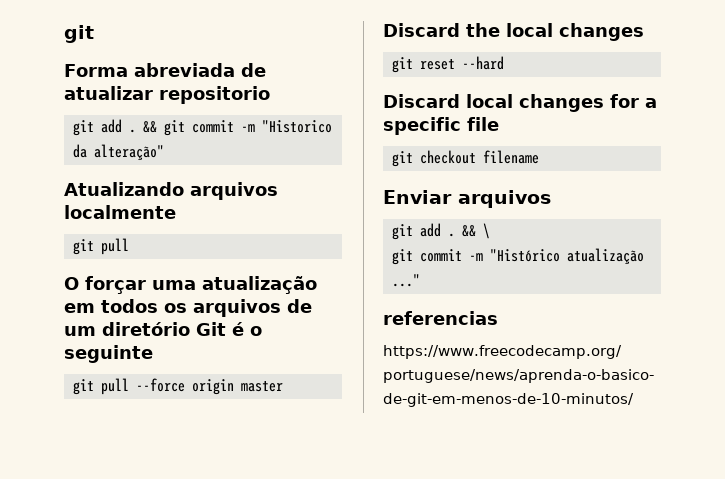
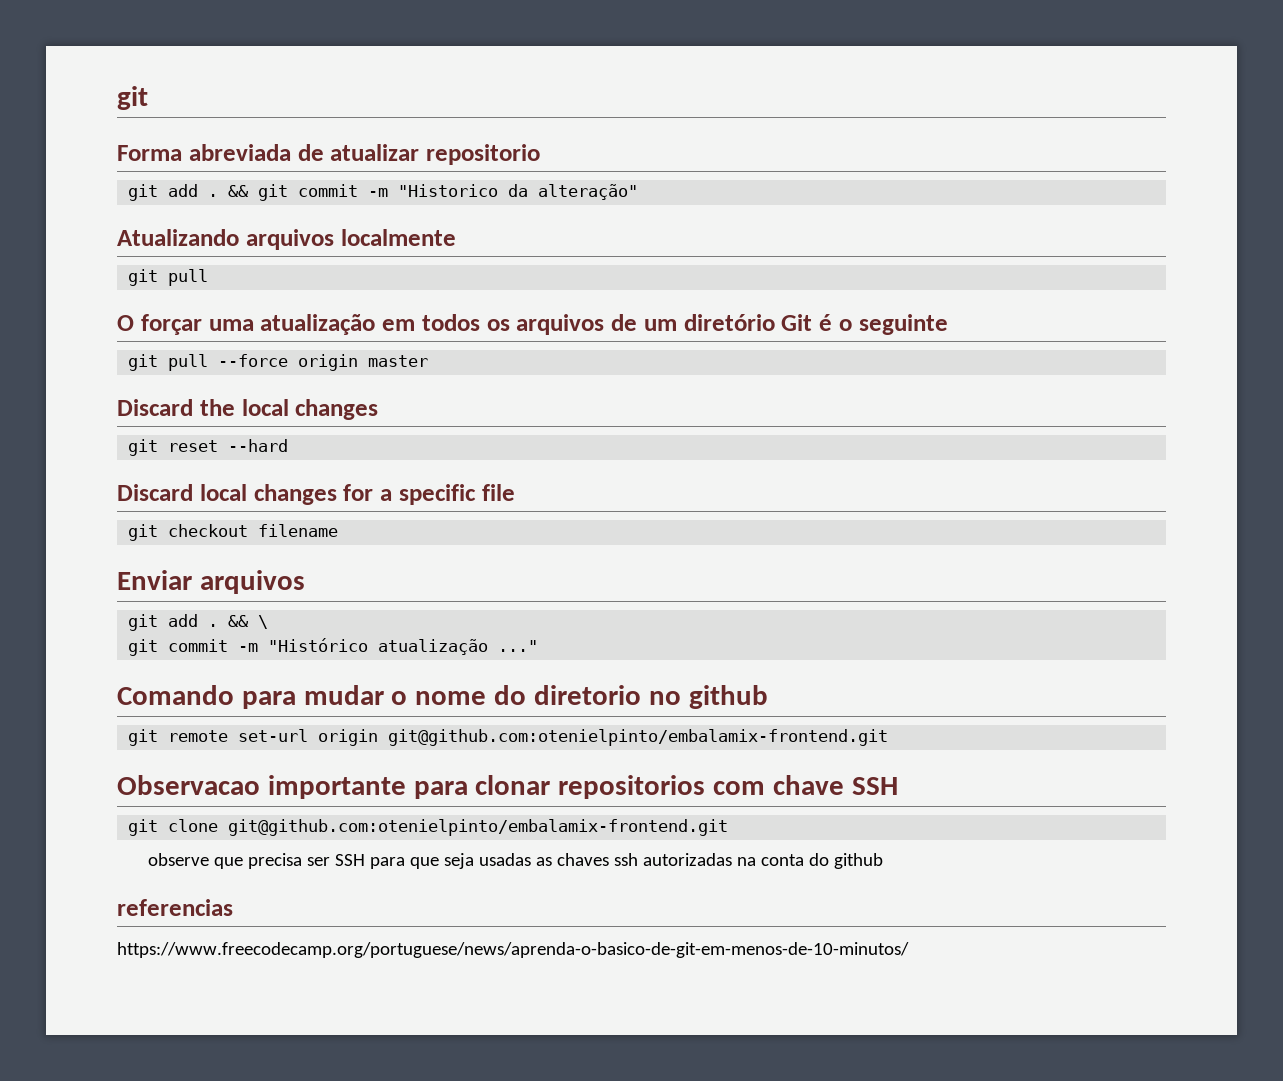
+ Comando para mudar o nome do diretorio no github
+ git remote set-url origin git@github.com:otenielpinto/embalamix-frontend.git
+ Observacao importante para clonar repositorios com chave SSH
+ git clone git@github.com:otenielpinto/embalamix-frontend.git
+ observe que precisa ser SSH para que seja usadas as chaves ssh autorizadas na conta do github

